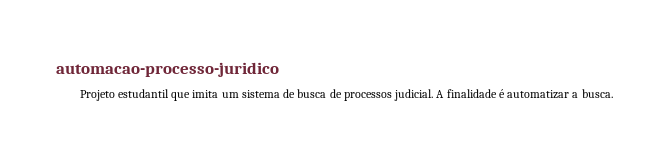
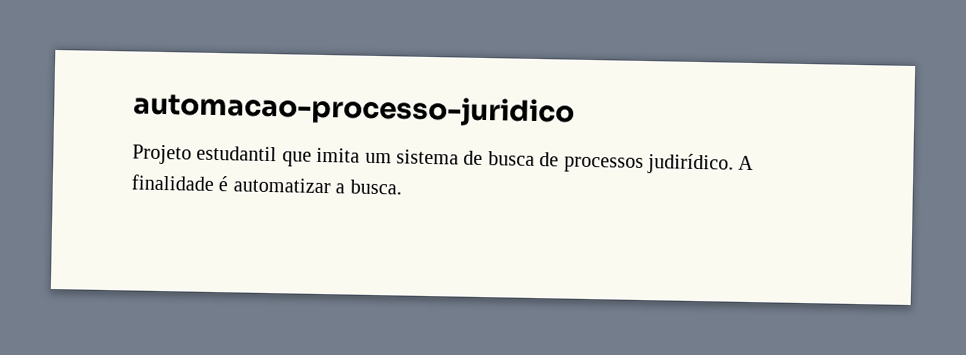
- Projeto estudantil que imita um sistema de busca de processos judicial.
+ Projeto estudantil que imita um sistema de busca de processos judirídico.

